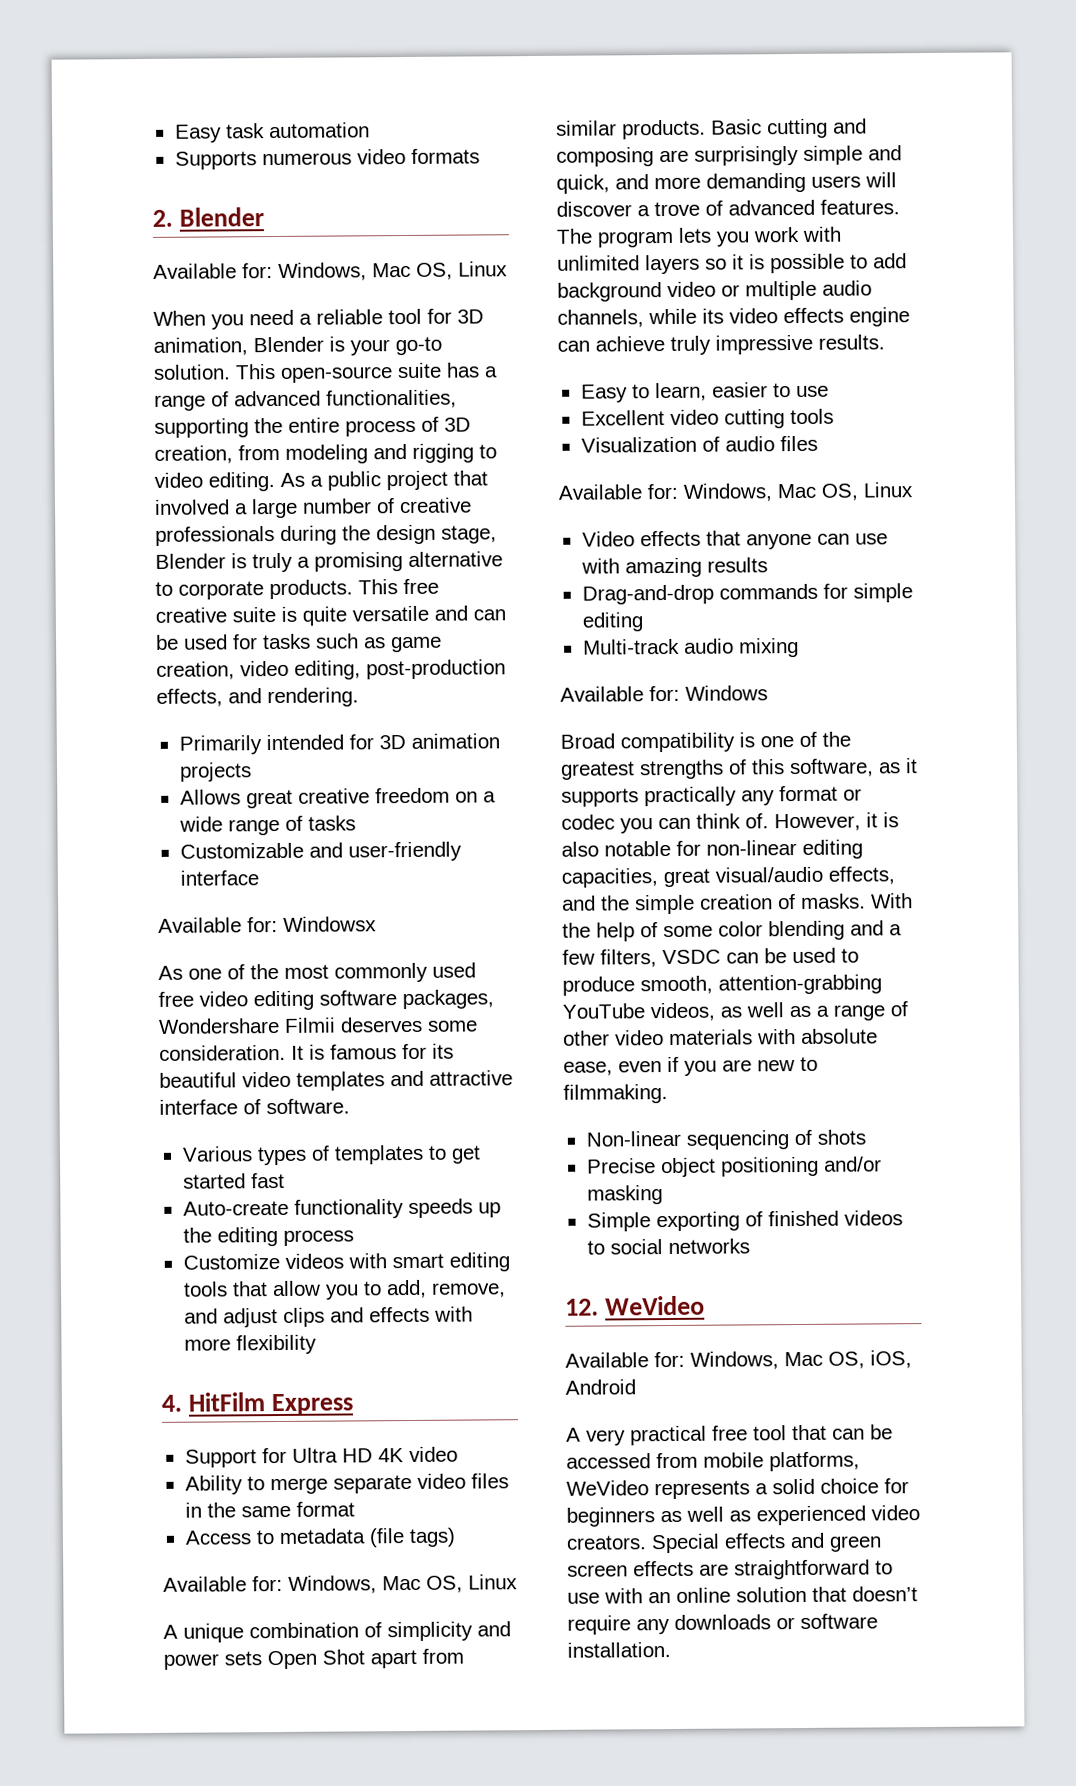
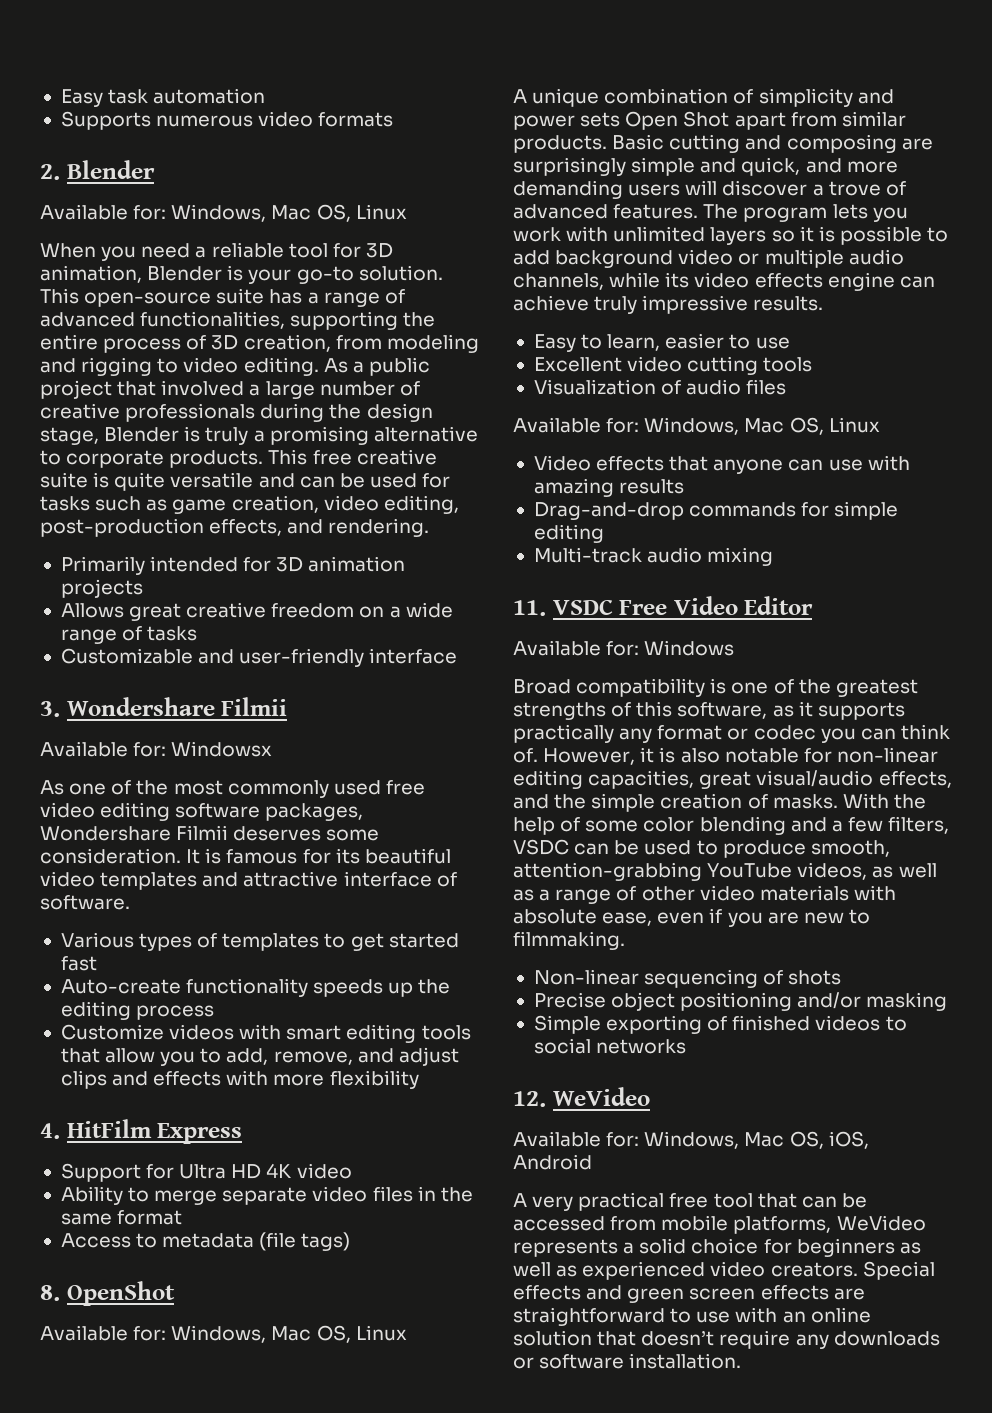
+ 3. Wondershare Filmii
+ 8. OpenShot
+ 11. VSDC Free Video Editor

